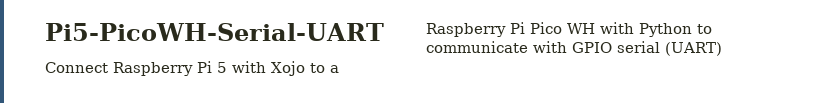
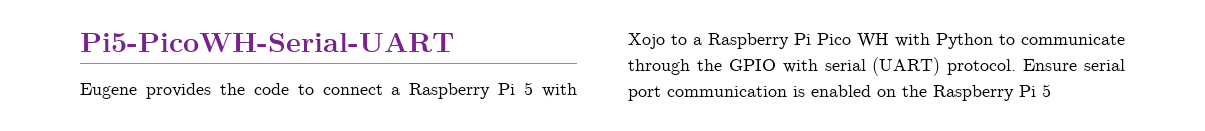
- Connect Raspberry Pi 5 with Xojo to a Raspberry Pi Pico WH with Python to communicate with GPIO serial (UART)
+ Eugene provides the code to connect a Raspberry Pi 5 with Xojo to a Raspberry Pi Pico WH with Python to communicate through the GPIO with serial (UART) protocol. Ensure serial port communication is enabled on the Raspberry Pi 5

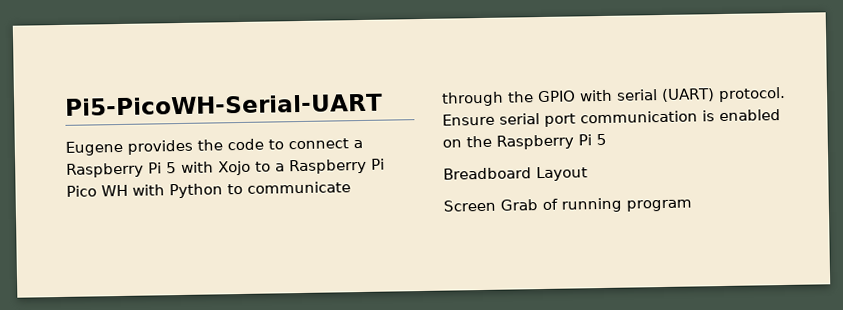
+ Breadboard Layout
+ Screen Grab of running program

